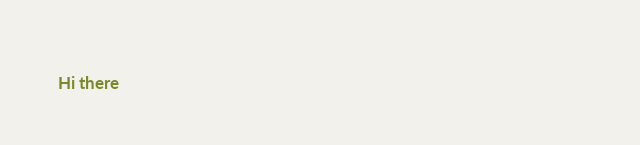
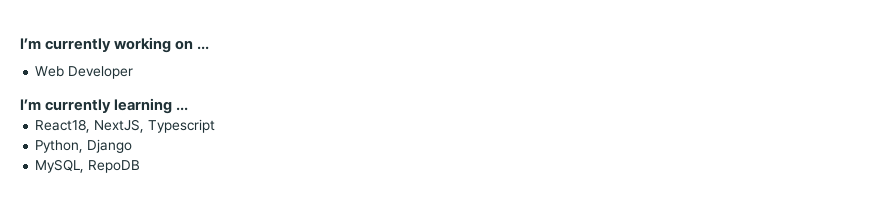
- Hi there
+ I’m currently working on ...
+ Web Developer
+ I’m currently learning ...
+ React18, NextJS, Typescript
+ Python, Django
+ MySQL, RepoDB

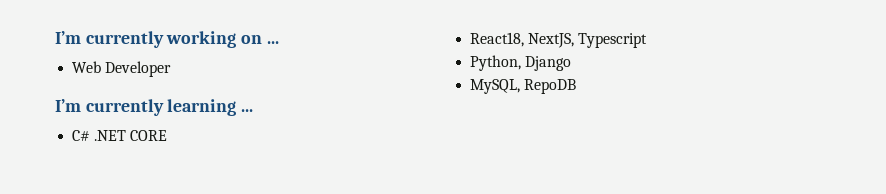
+ C# .NET CORE

